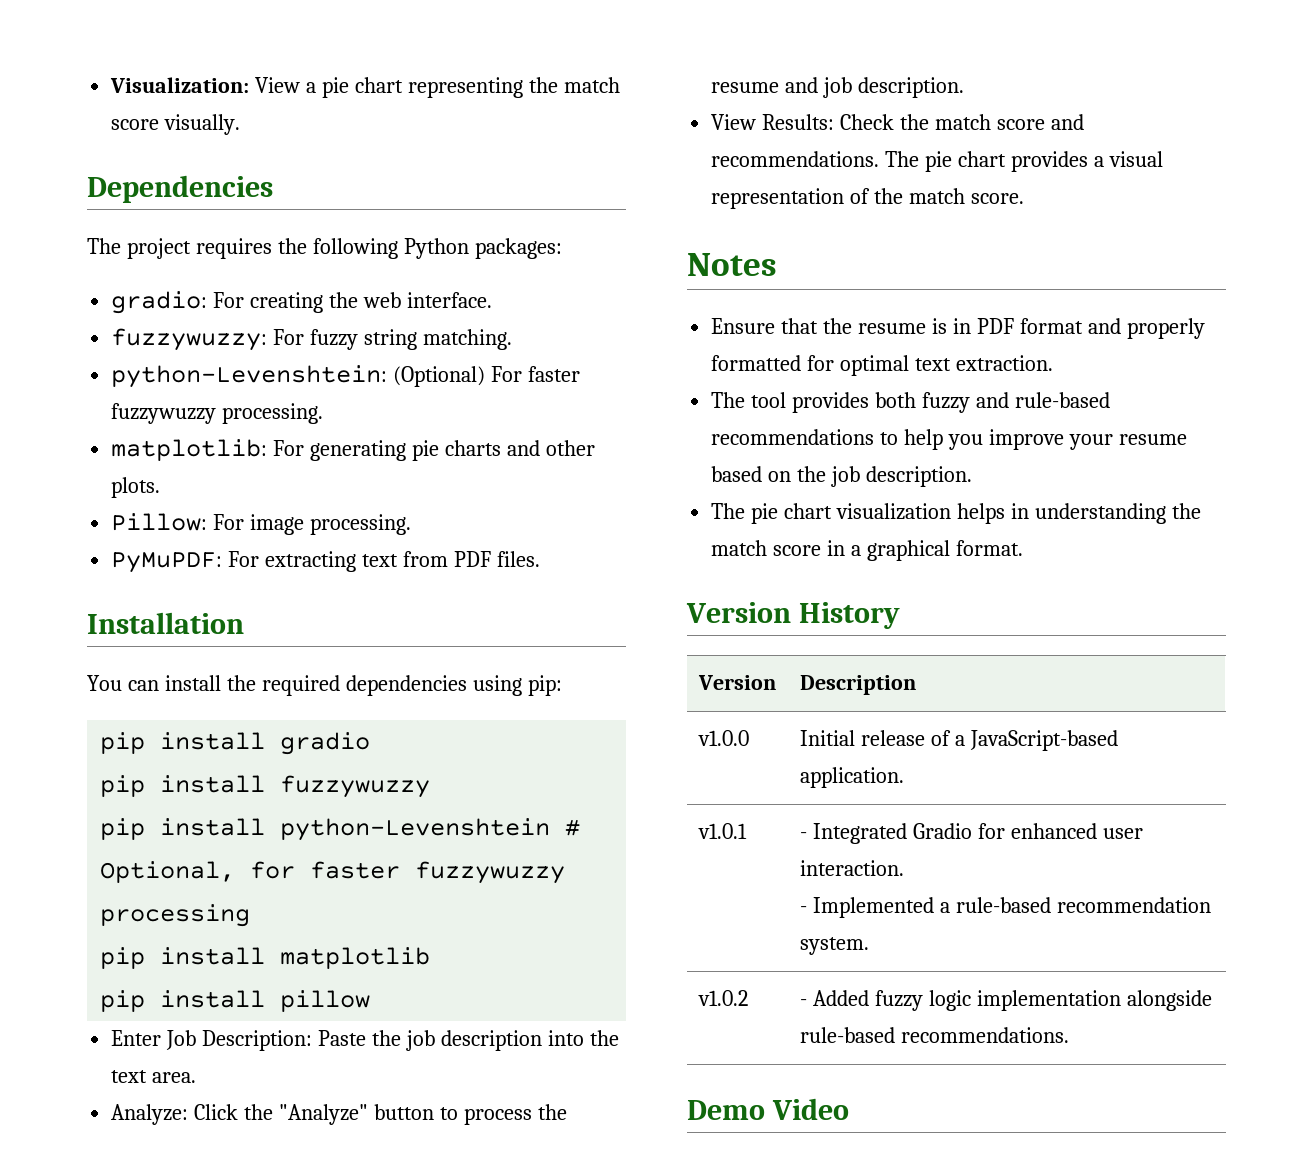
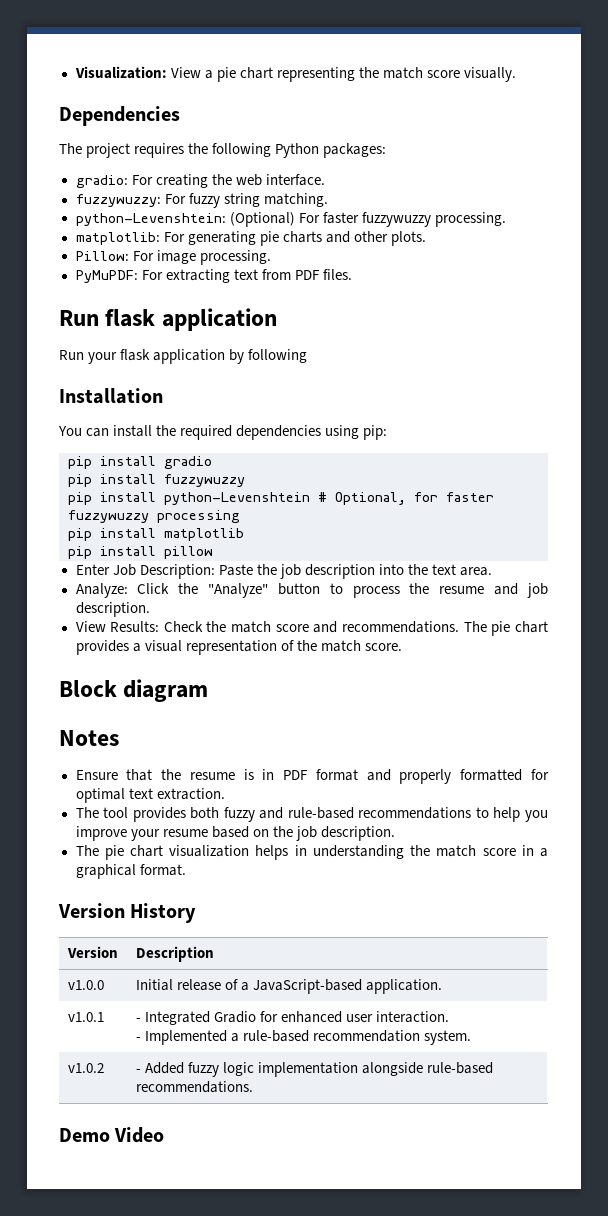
+ Run flask application
+ Run your flask application by following
+ Block diagram

